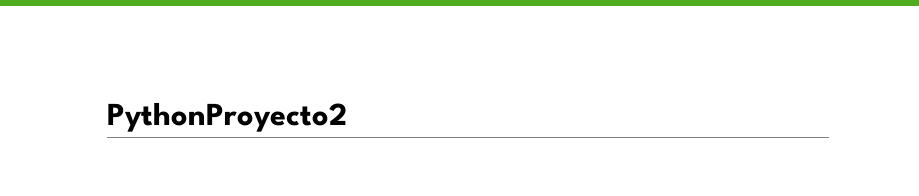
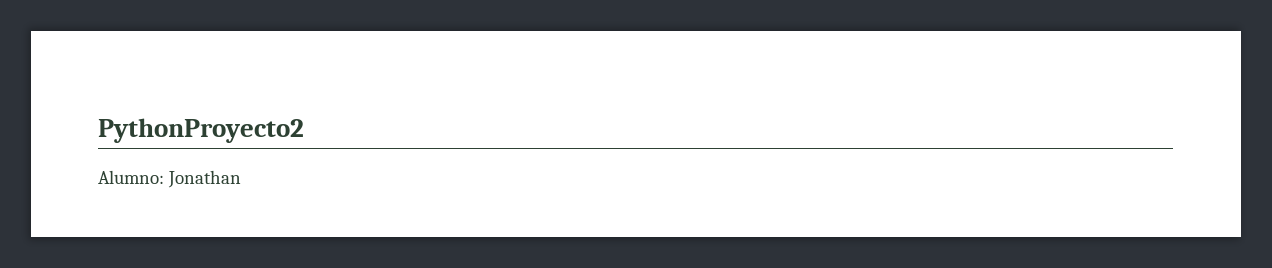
+ Alumno: Jonathan

